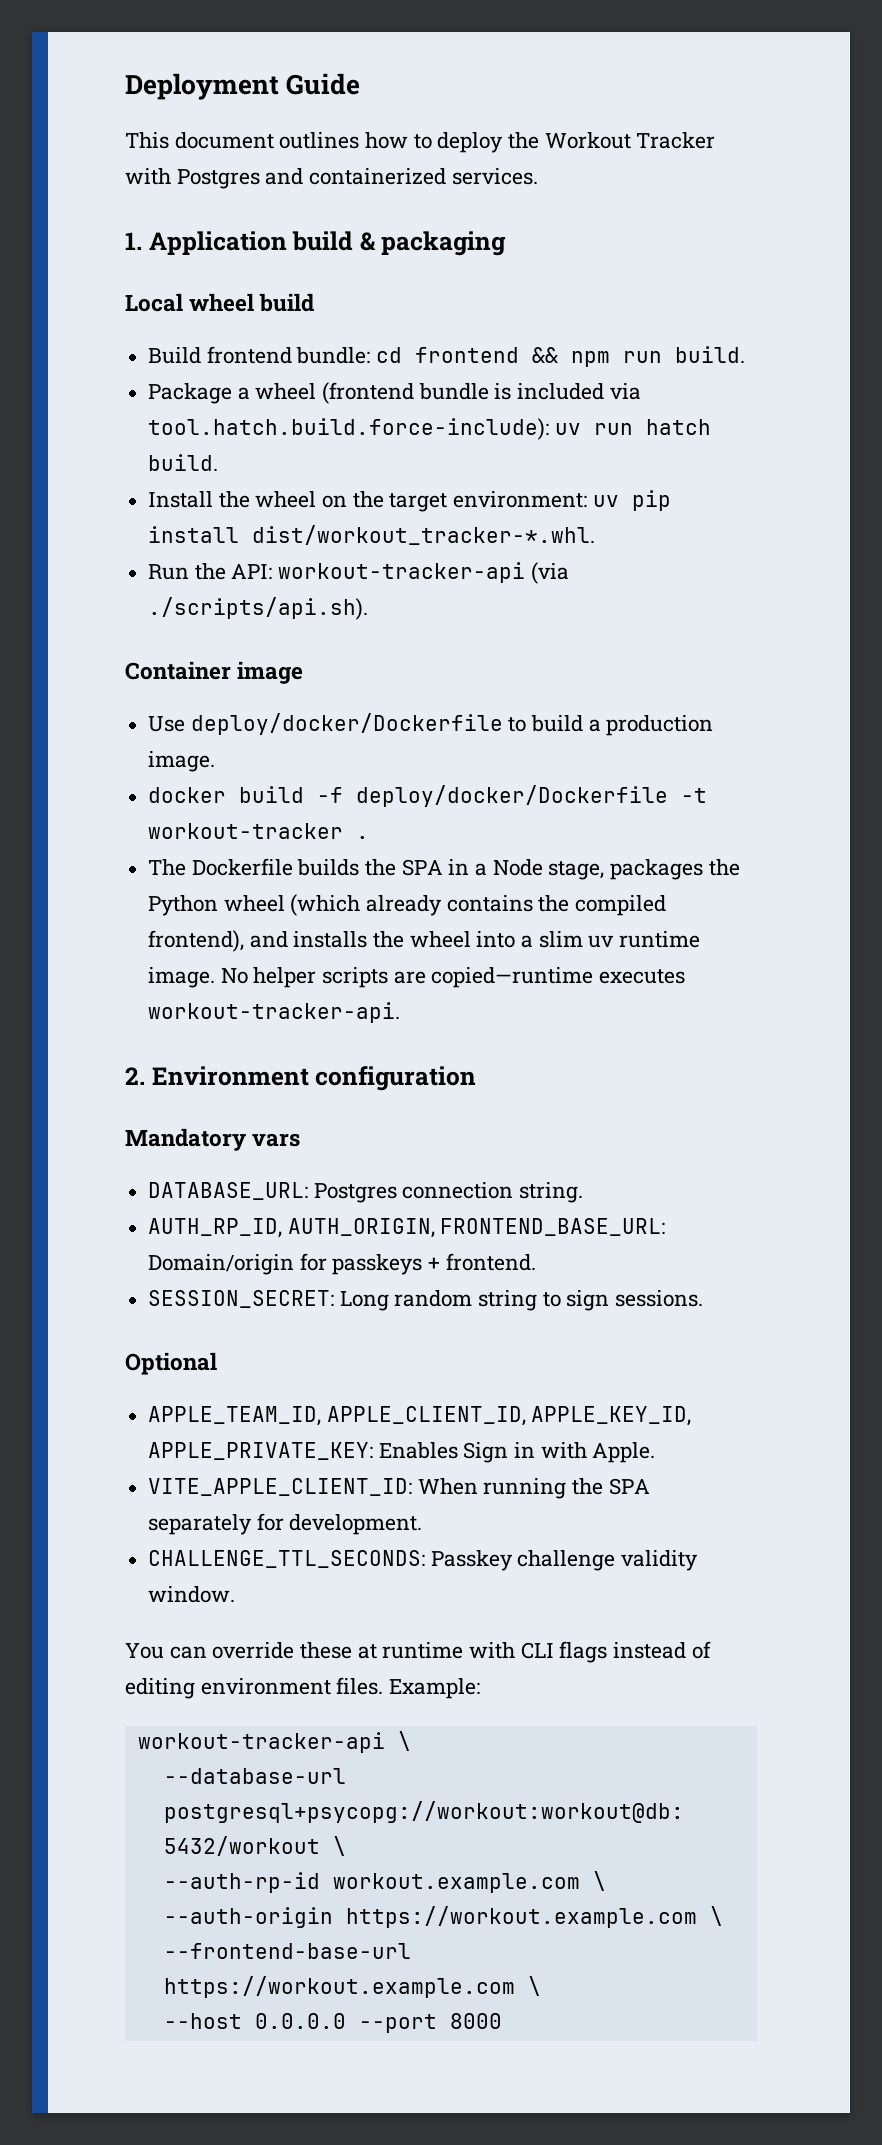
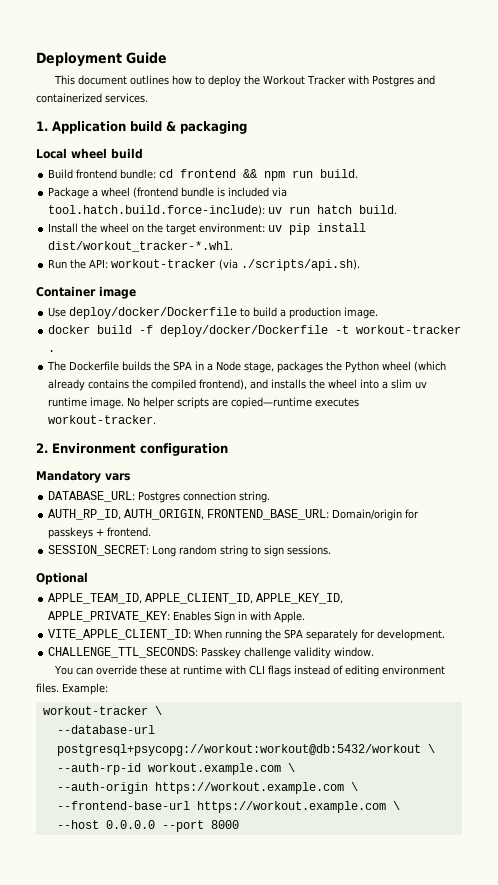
- Run the API: workout-tracker-api (via ./scripts/api.sh).
+ Run the API: workout-tracker (via ./scripts/api.sh).
- No helper scripts are copied—runtime executes workout-tracker-api.
+ No helper scripts are copied—runtime executes workout-tracker.
- workout-tracker-api \
+ workout-tracker \

